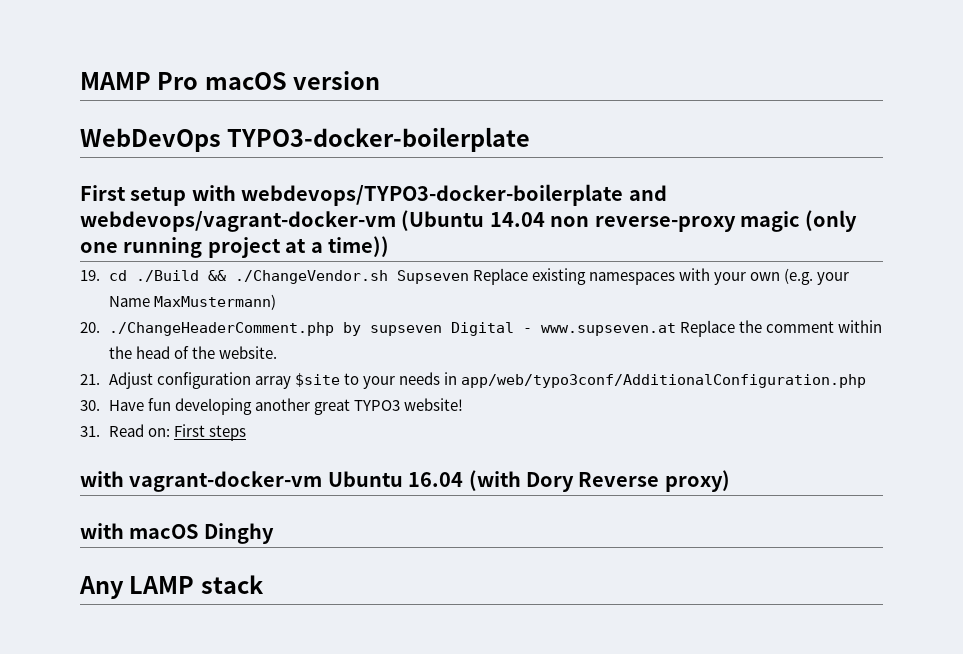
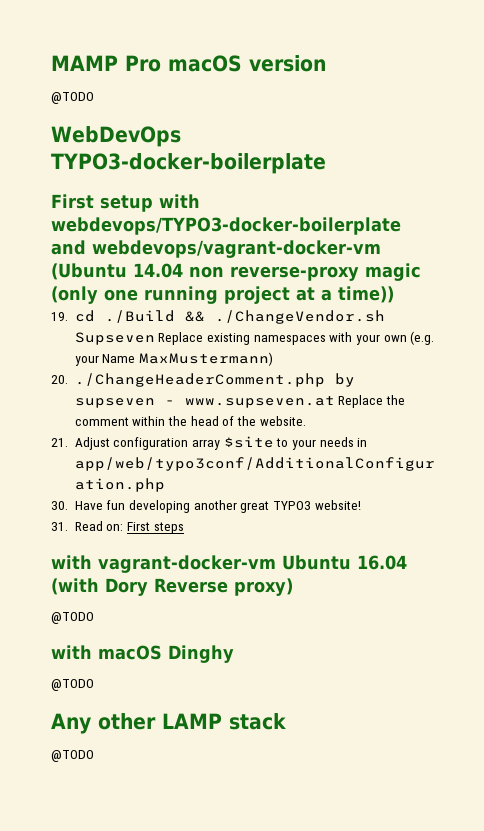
  MAMP Pro macOS version
+ @TODO
- 20. ./ChangeHeaderComment.php by supseven Digital - www.supseven.at Replace the comment within the head of the website.
+ 20. ./ChangeHeaderComment.php by supseven - www.supseven.at Replace the comment within the head of the website.
  with vagrant-docker-vm Ubuntu 16.04 (with Dory Reverse proxy)
+ @TODO
  with macOS Dinghy
+ @TODO
- Any LAMP stack
+ Any other LAMP stack
+ @TODO

